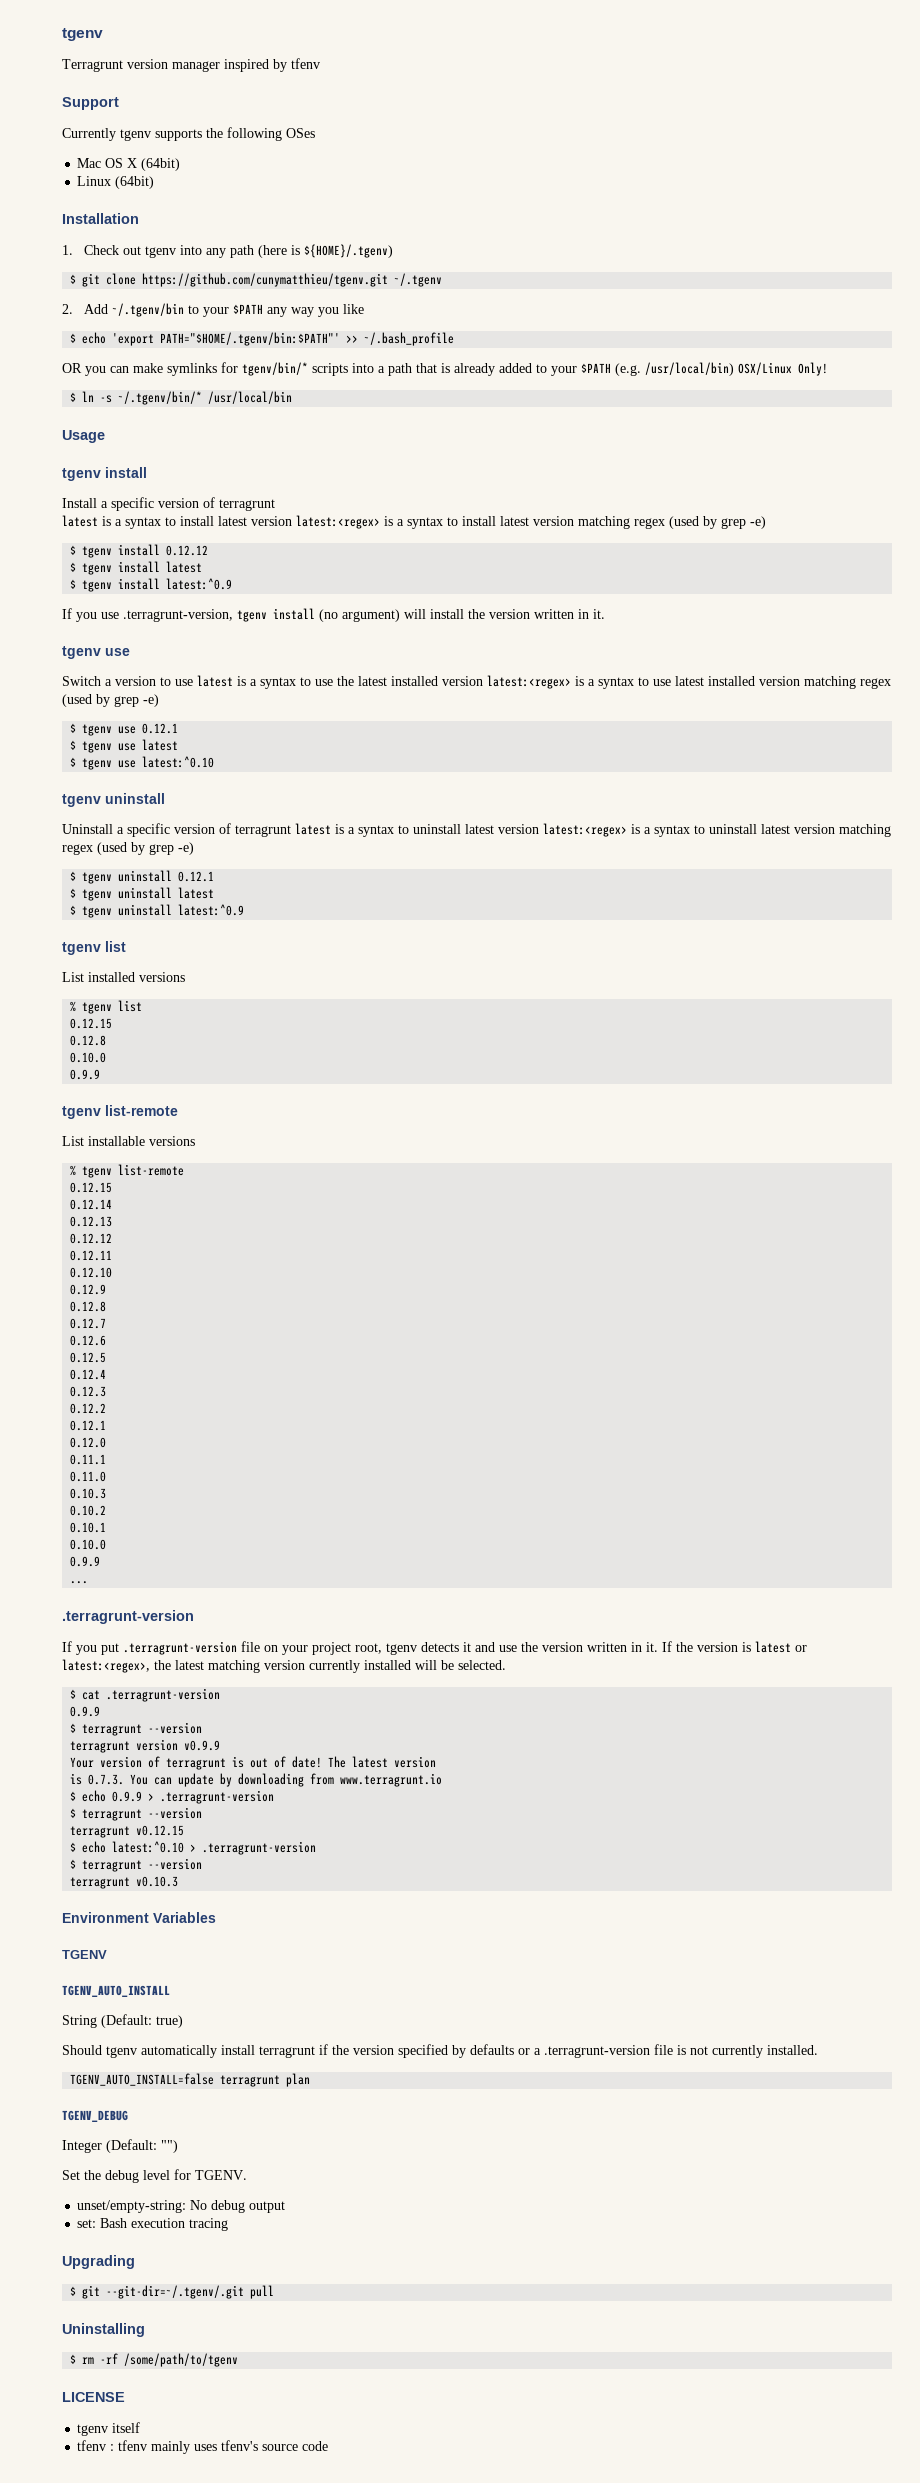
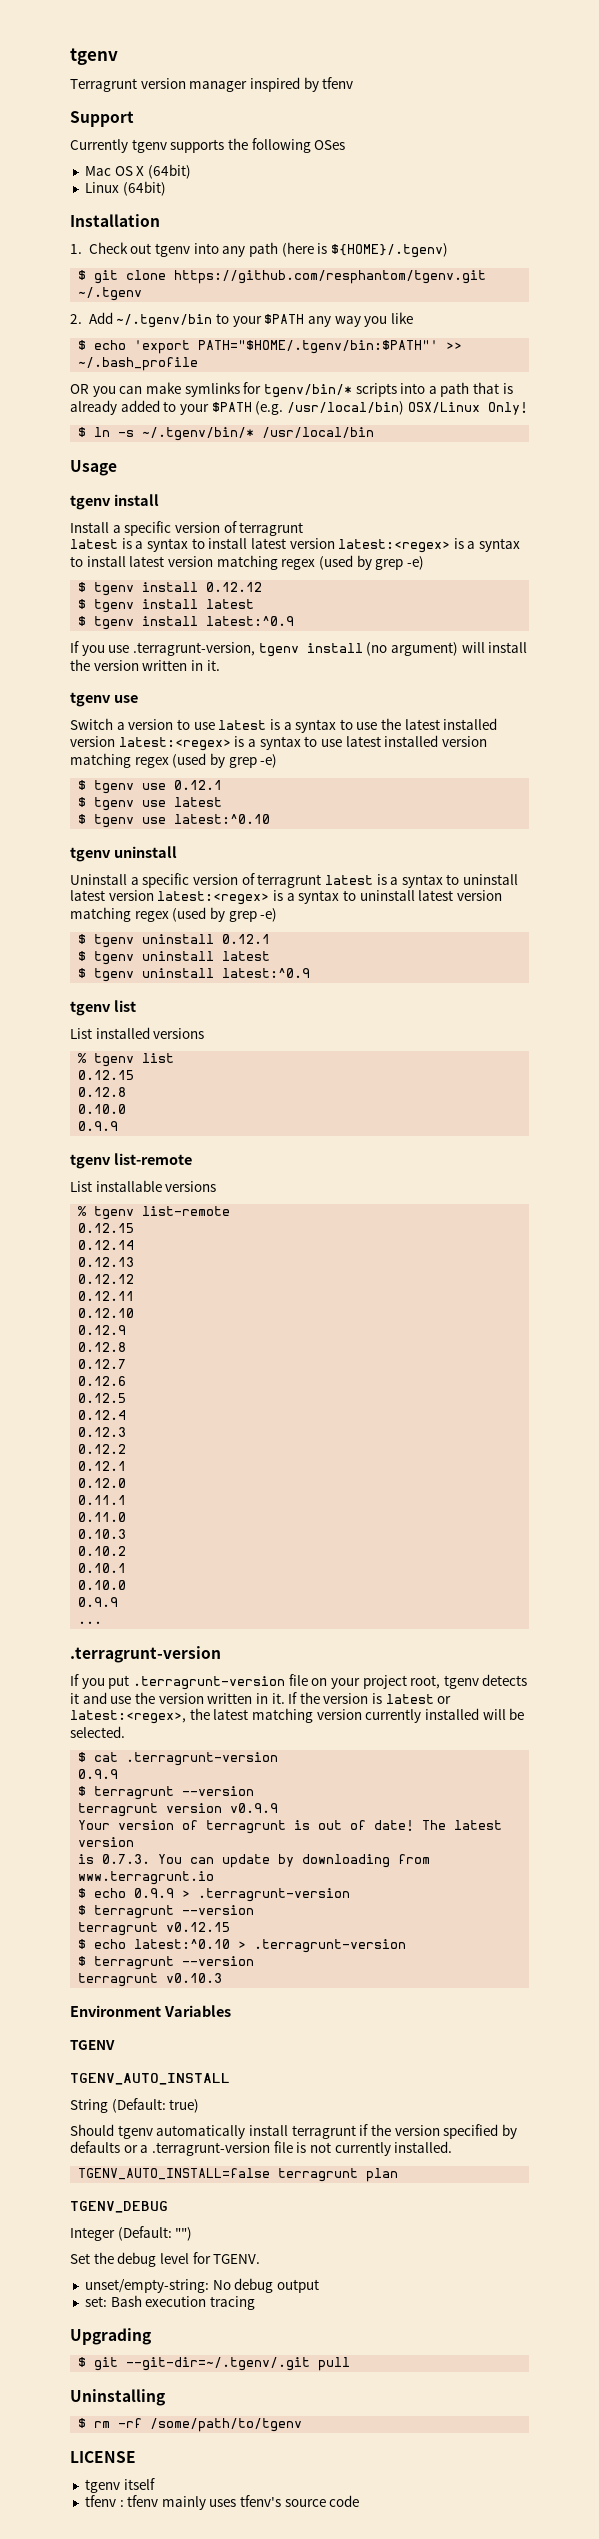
- $ git clone https://github.com/cunymatthieu/tgenv.git ~/.tgenv
+ $ git clone https://github.com/resphantom/tgenv.git ~/.tgenv

